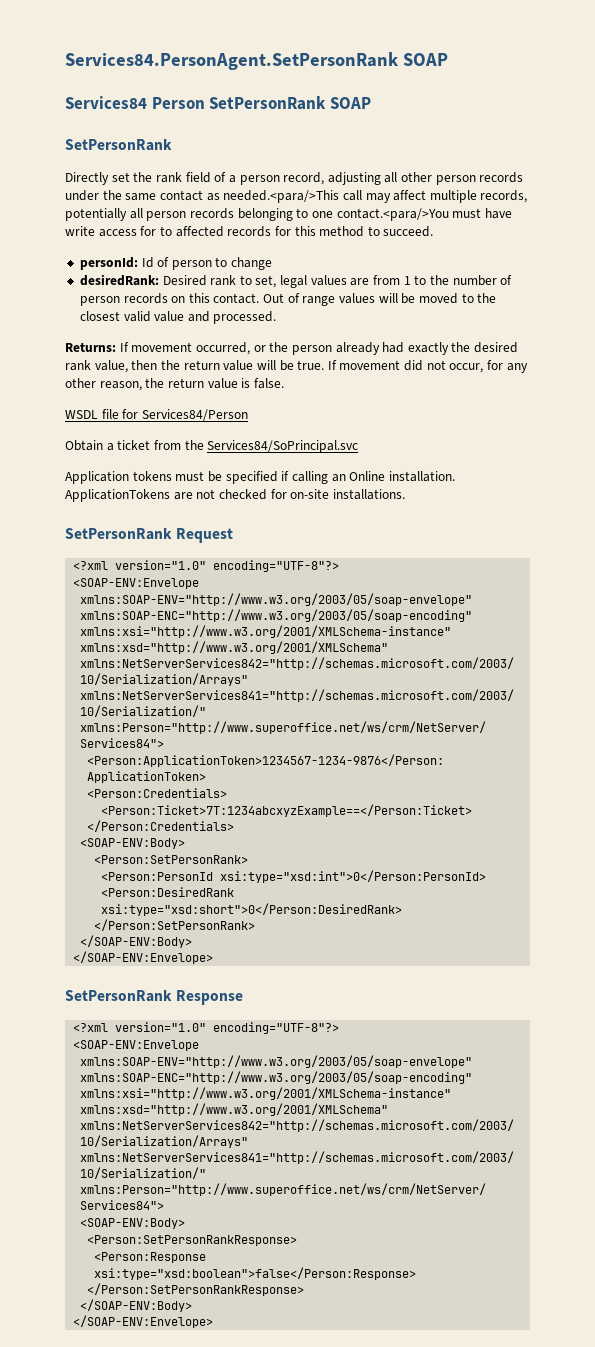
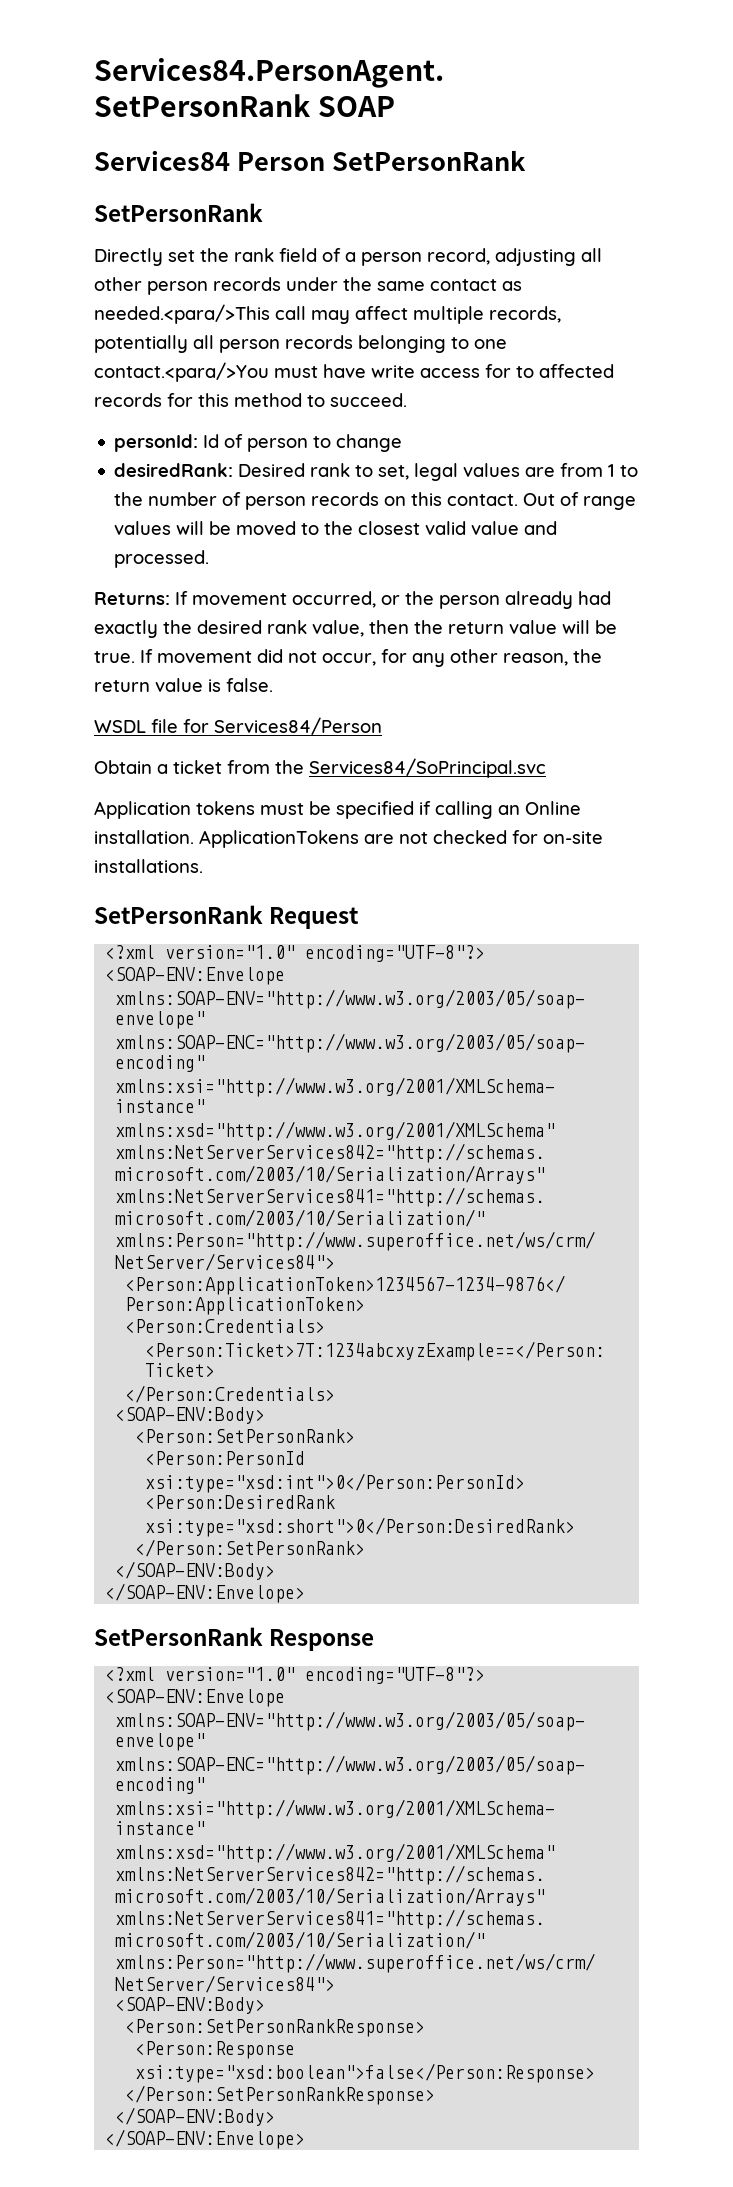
- Services84 Person SetPersonRank SOAP
+ Services84 Person SetPersonRank

